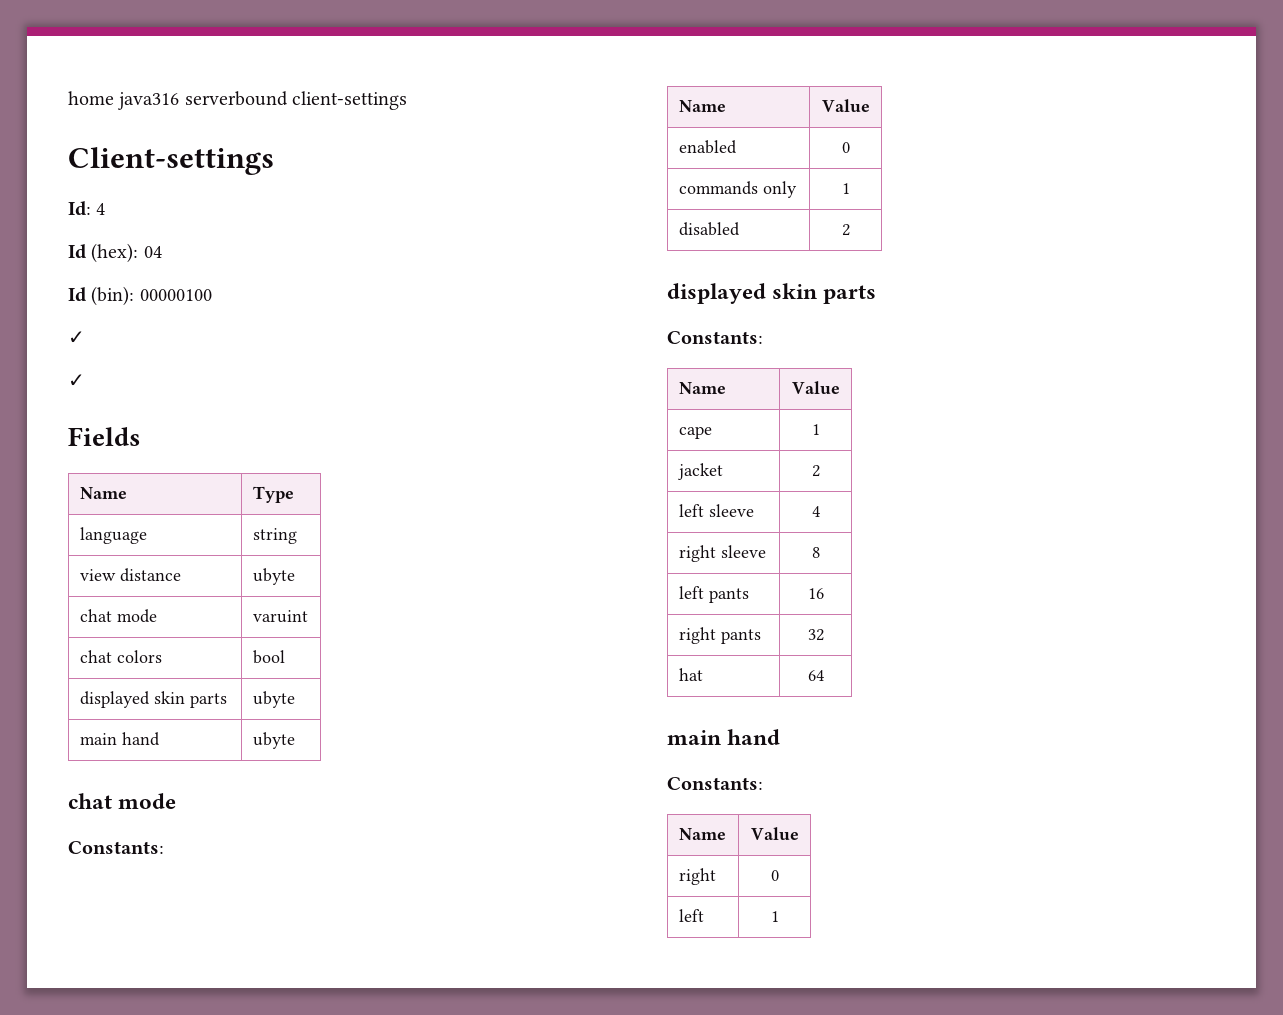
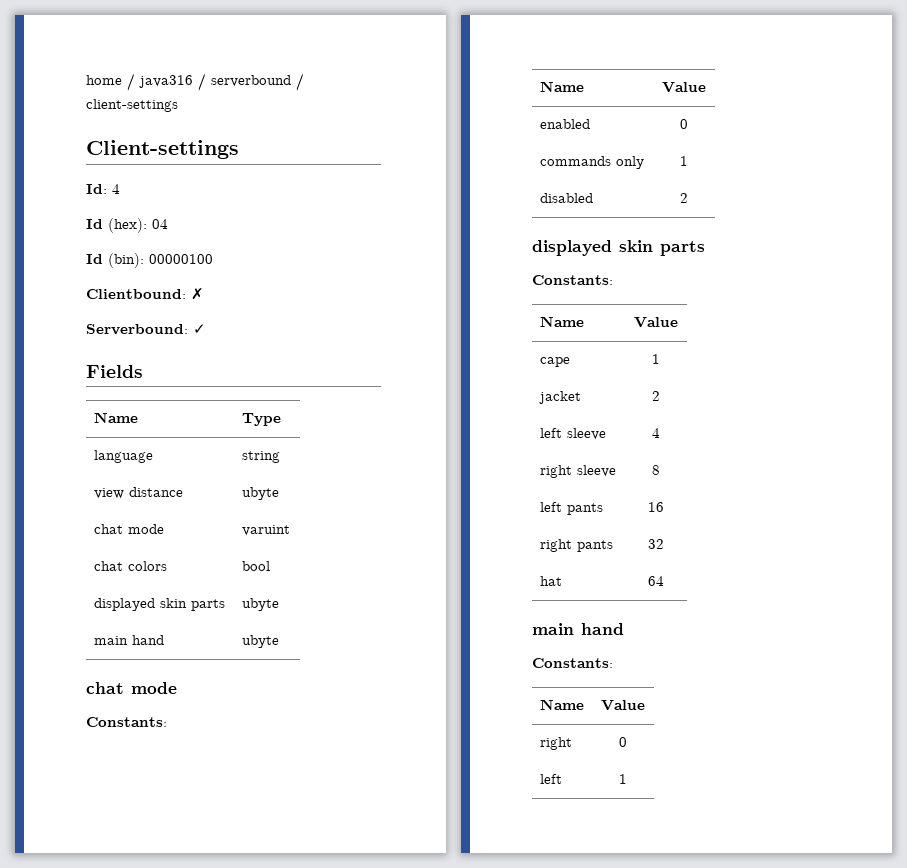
- home java316 serverbound client-settings
+ home / java316 / serverbound / client-settings
  Id (bin): 00000100
- ✓
- ✓
+ Clientbound: ✗
+ Serverbound: ✓

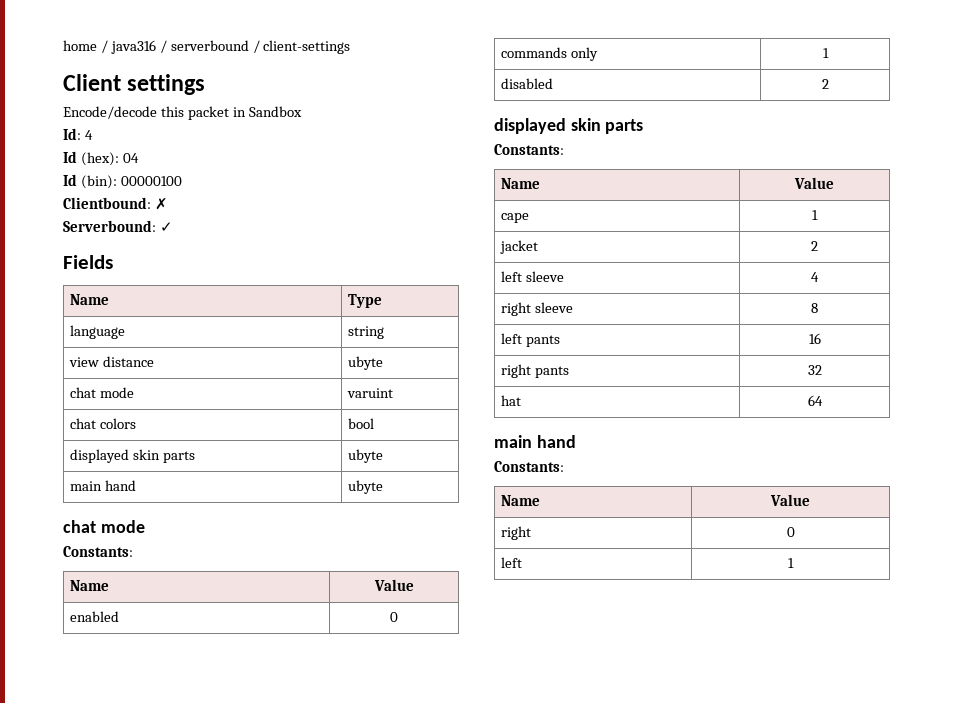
- Client-settings
+ Client settings
+ Encode/decode this packet in Sandbox

